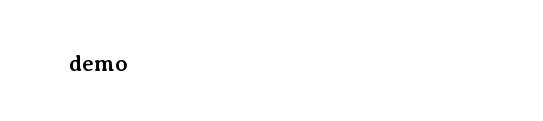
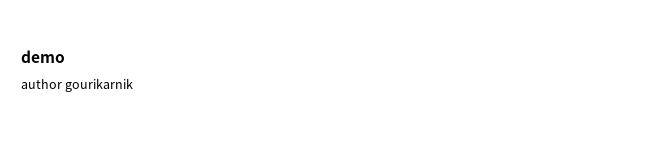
+ author gourikarnik

